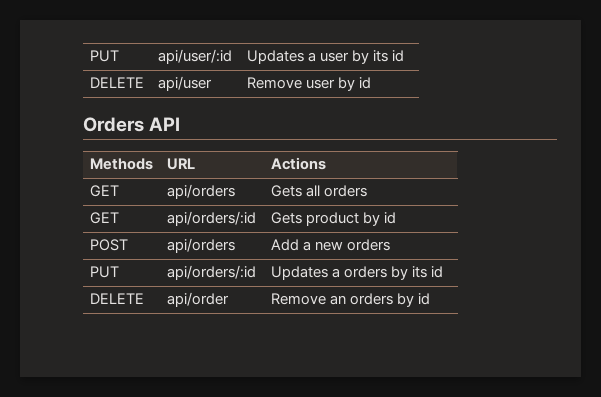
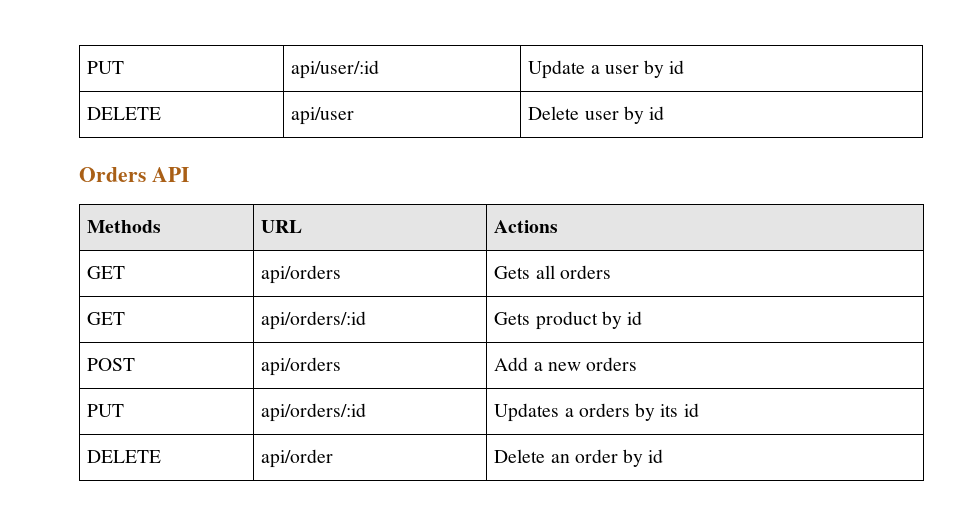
- PUT | api/user/:id | Updates a user by its id
+ PUT | api/user/:id | Update a user by id
- DELETE | api/user | Remove user by id
+ DELETE | api/user | Delete user by id
- DELETE | api/order | Remove an orders by id
+ DELETE | api/order | Delete an order by id

